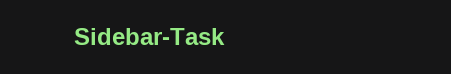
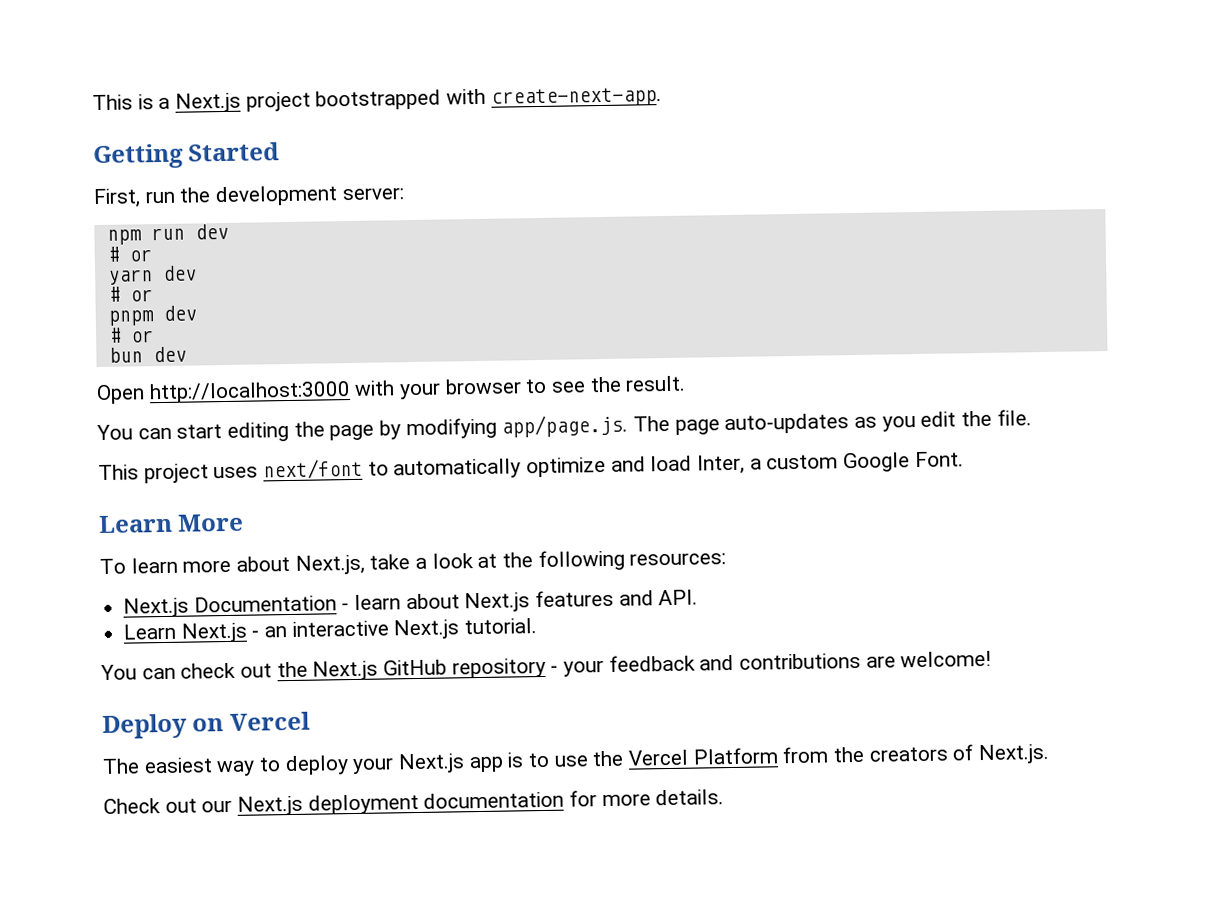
- Sidebar-Task
+ This is a Next.js project bootstrapped with create-next-app.
+ Getting Started
+ First, run the development server:
+ npm run dev
+ # or
+ yarn dev
+ # or
+ pnpm dev
+ # or
+ bun dev
+ Open http://localhost:3000 with your browser to see the result.
+ You can start editing the page by modifying app/page.js. The page auto-updates as you edit the file.
+ This project uses next/font to automatically optimize and load Inter, a custom Google Font.
+ Learn More
+ To learn more about Next.js, take a look at the following resources:
+ Next.js Documentation - learn about Next.js features and API.
+ Learn Next.js - an interactive Next.js tutorial.
+ You can check out the Next.js GitHub repository - your feedback and contributions are welcome!
+ Deploy on Vercel
+ The easiest way to deploy your Next.js app is to use the Vercel Platform from the creators of Next.js.
+ Check out our Next.js deployment documentation for more details.

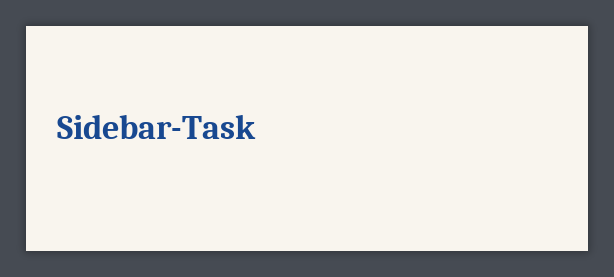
- This is a Next.js project bootstrapped with create-next-app.
- Getting Started
- First, run the development server:
- npm run dev
- # or
- yarn dev
- # or
- pnpm dev
- # or
- bun dev
- Open http://localhost:3000 with your browser to see the result.
- You can start editing the page by modifying app/page.js. The page auto-updates as you edit the file.
- This project uses next/font to automatically optimize and load Inter, a custom Google Font.
- Learn More
- To learn more about Next.js, take a look at the following resources:
- Next.js Documentation - learn about Next.js features and API.
- Learn Next.js - an interactive Next.js tutorial.
- You can check out the Next.js GitHub repository - your feedback and contributions are welcome!
- Deploy on Vercel
- The easiest way to deploy your Next.js app is to use the Vercel Platform from the creators of Next.js.
- Check out our Next.js deployment documentation for more details.
+ Sidebar-Task

